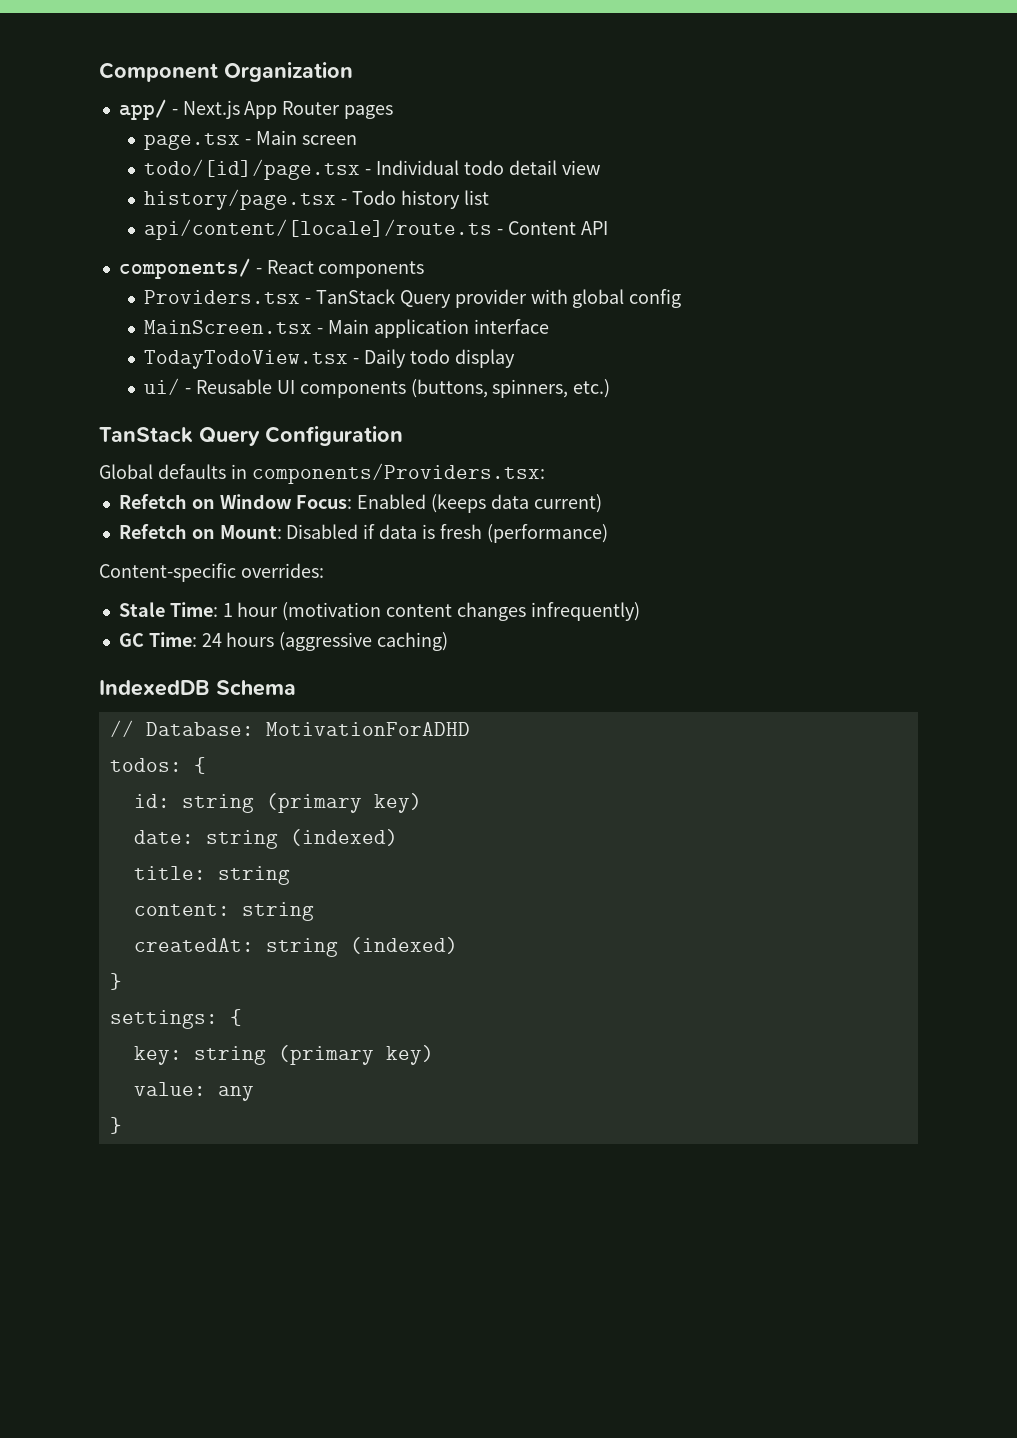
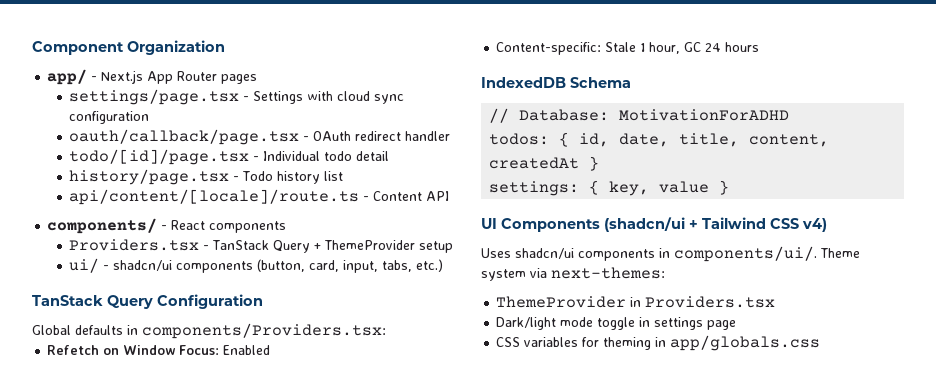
- page.tsx - Main screen
+ settings/page.tsx - Settings with cloud sync configuration
+ oauth/callback/page.tsx - OAuth redirect handler
- todo/[id]/page.tsx - Individual todo detail view
+ todo/[id]/page.tsx - Individual todo detail
- Providers.tsx - TanStack Query provider with global config
- MainScreen.tsx - Main application interface
- TodayTodoView.tsx - Daily todo display
- ui/ - Reusable UI components (buttons, spinners, etc.)
+ Providers.tsx - TanStack Query + ThemeProvider setup
+ ui/ - shadcn/ui components (button, card, input, tabs, etc.)
- Refetch on Window Focus: Enabled (keeps data current)
- Refetch on Mount: Disabled if data is fresh (performance)
- Content-specific overrides:
- Stale Time: 1 hour (motivation content changes infrequently)
- GC Time: 24 hours (aggressive caching)
+ Refetch on Window Focus: Enabled
+ Content-specific: Stale 1 hour, GC 24 hours
- todos: {
- id: string (primary key)
- date: string (indexed)
- title: string
- content: string
- createdAt: string (indexed)
- }
- settings: {
- key: string (primary key)
- value: any
- }
+ todos: { id, date, title, content, createdAt }
+ settings: { key, value }
+ UI Components (shadcn/ui + Tailwind CSS v4)
+ Uses shadcn/ui components in components/ui/. Theme system via next-themes:
+ ThemeProvider in Providers.tsx
+ Dark/light mode toggle in settings page
+ CSS variables for theming in app/globals.css

